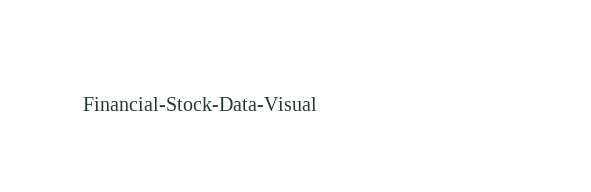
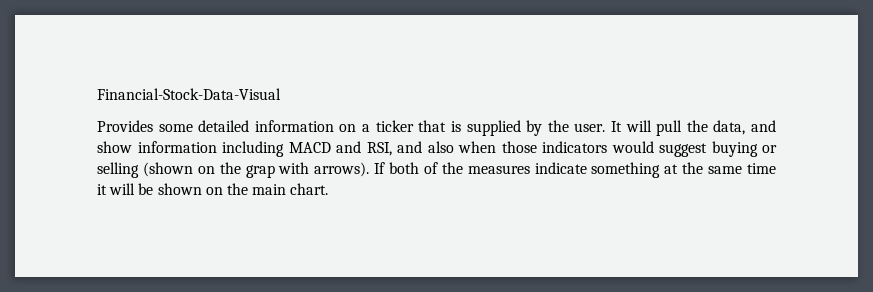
+ Provides some detailed information on a ticker that is supplied by the user. It will pull the data, and show information including MACD and RSI, and also when those indicators would suggest buying or selling (shown on the grap with arrows). If both of the measures indicate something at the same time it will be shown on the main chart.

